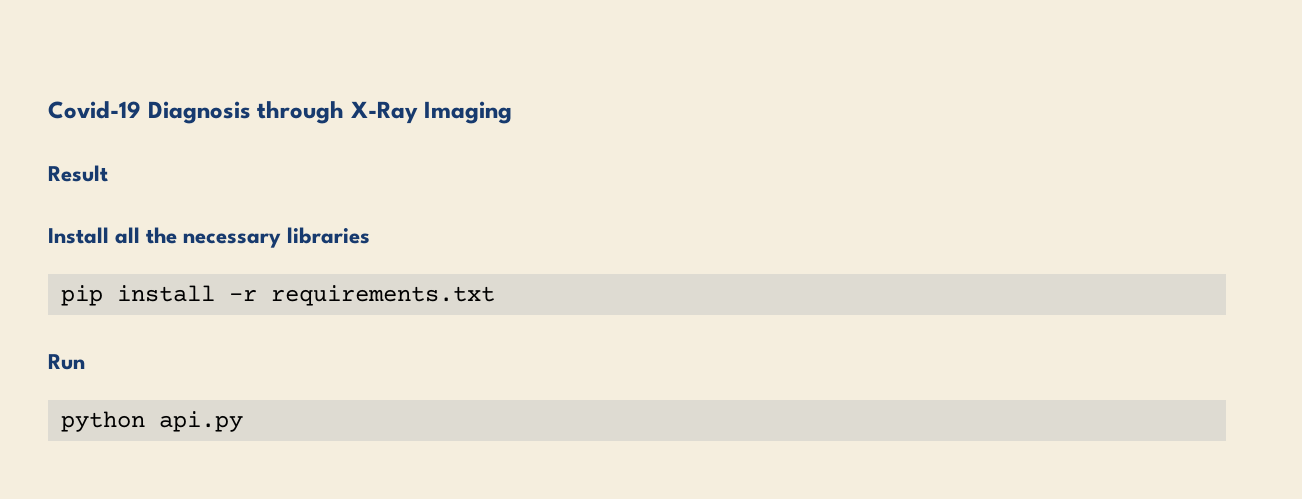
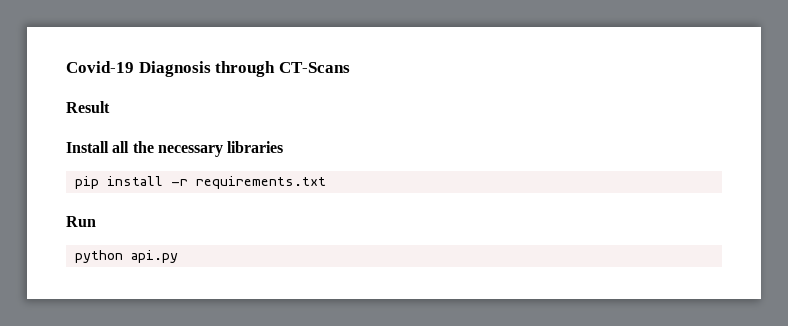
- Covid-19 Diagnosis through X-Ray Imaging
+ Covid-19 Diagnosis through CT-Scans

